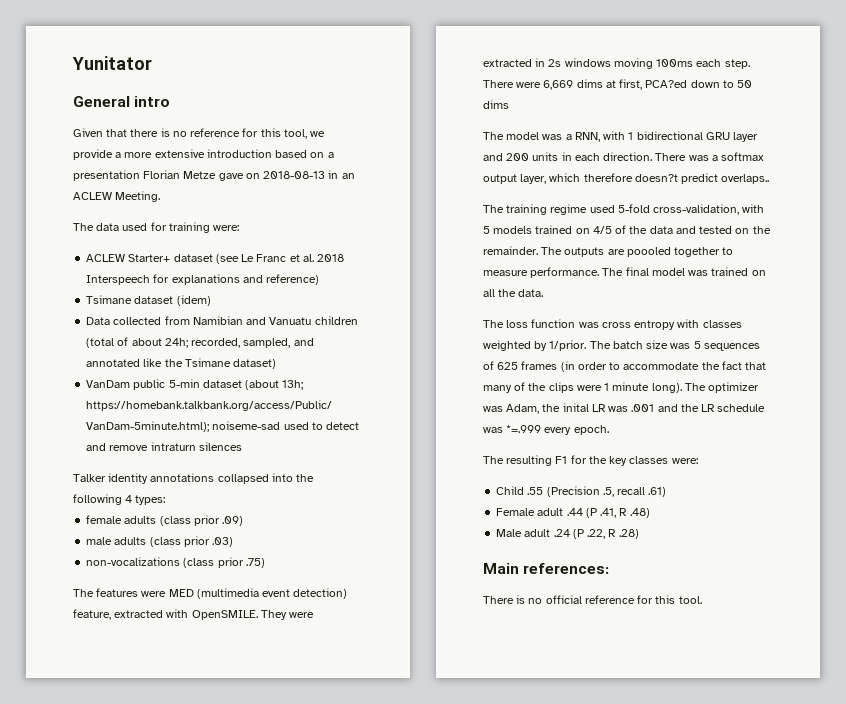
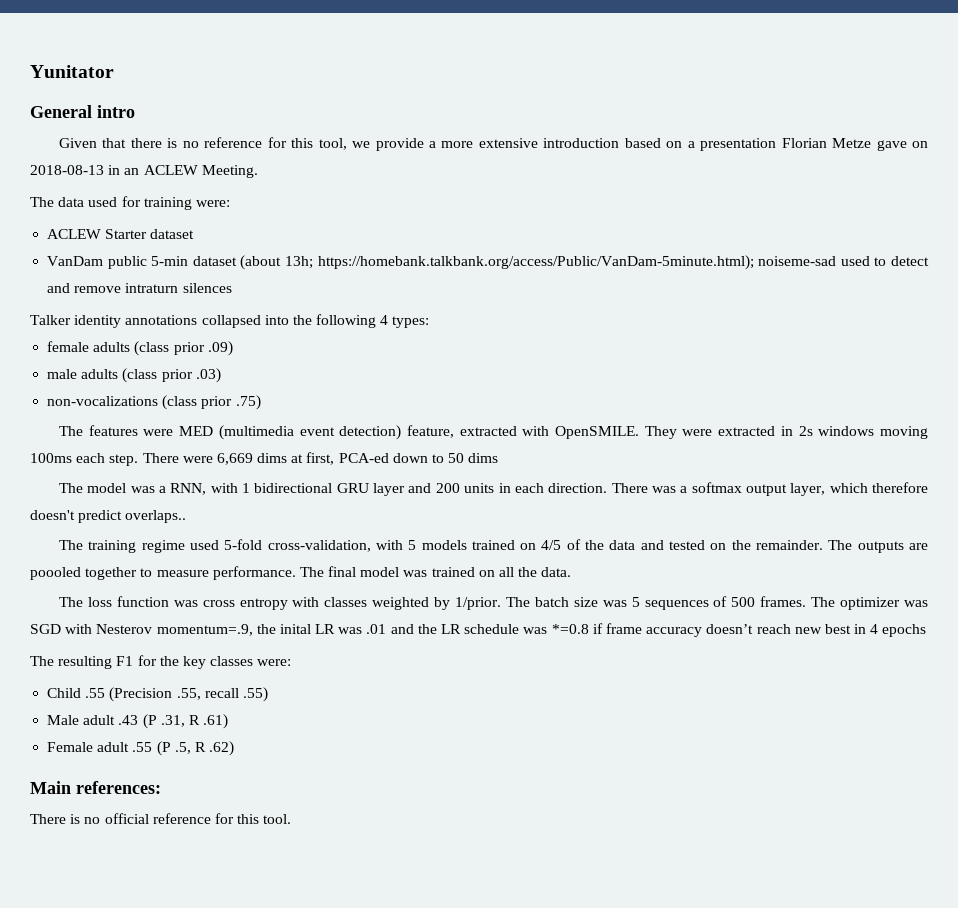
- ACLEW Starter+ dataset (see Le Franc et al. 2018 Interspeech for explanations and reference)
- Tsimane dataset (idem)
- Data collected from Namibian and Vanuatu children (total of about 24h; recorded, sampled, and annotated like the Tsimane dataset)
+ ACLEW Starter dataset
- There were 6,669 dims at first, PCA?ed down to 50 dims
+ There were 6,669 dims at first, PCA-ed down to 50 dims
- There was a softmax output layer, which therefore doesn?t predict overlaps..
+ There was a softmax output layer, which therefore doesn't predict overlaps..
- The batch size was 5 sequences of 625 frames (in order to accommodate the fact that many of the clips were 1 minute long). The optimizer was Adam, the inital LR was .001 and the LR schedule was *=.999 every epoch.
+ The batch size was 5 sequences of 500 frames. The optimizer was SGD with Nesterov momentum=.9, the inital LR was .01 and the LR schedule was *=0.8 if frame accuracy doesn’t reach new best in 4 epochs
- Child .55 (Precision .5, recall .61)
- Female adult .44 (P .41, R .48)
- Male adult .24 (P .22, R .28)
+ Child .55 (Precision .55, recall .55)
+ Male adult .43 (P .31, R .61)
+ Female adult .55 (P .5, R .62)

